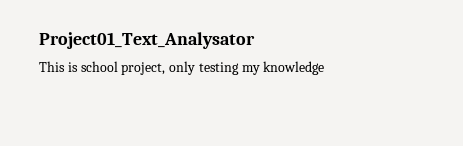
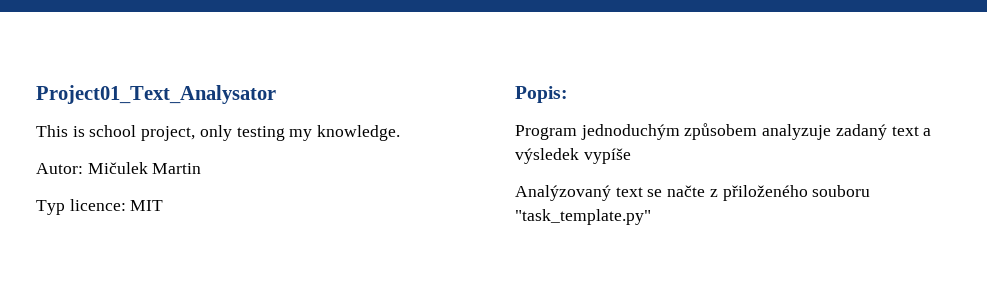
- This is school project, only testing my knowledge
+ This is school project, only testing my knowledge.
+ Autor: Mičulek Martin
+ Typ licence: MIT
+ Popis:
+ Program jednoduchým způsobem analyzuje zadaný text a výsledek vypíše
+ Analýzovaný text se načte z přiloženého souboru "task_template.py"

